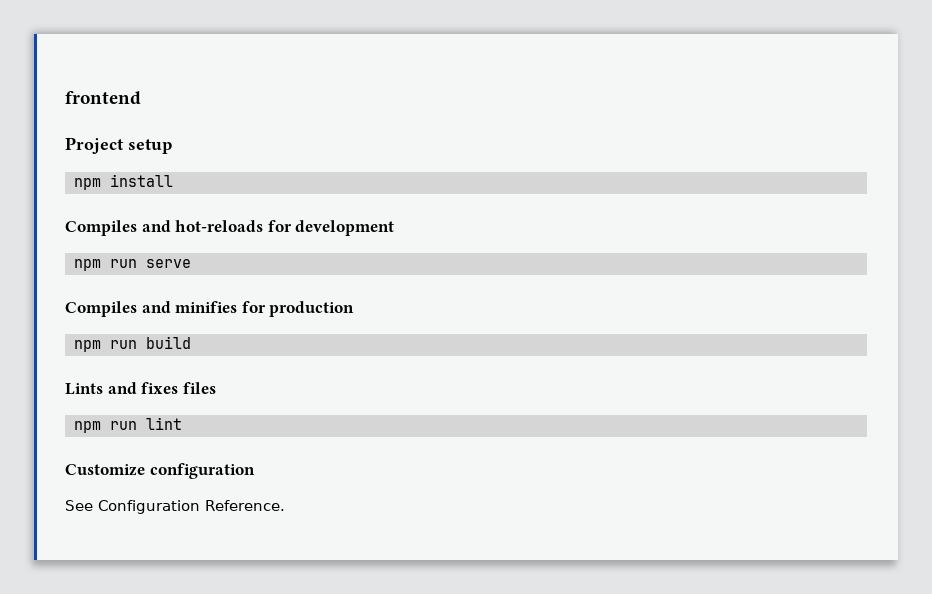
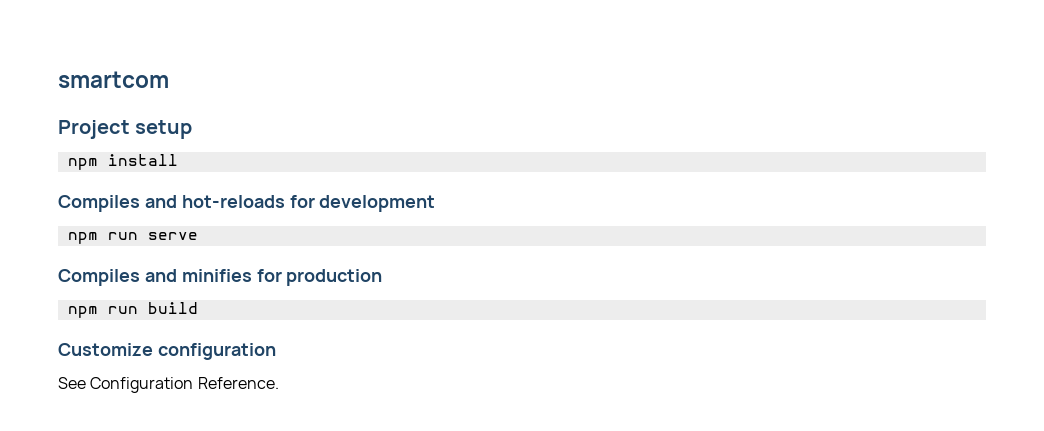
- frontend
+ smartcom
- Lints and fixes files
- npm run lint

